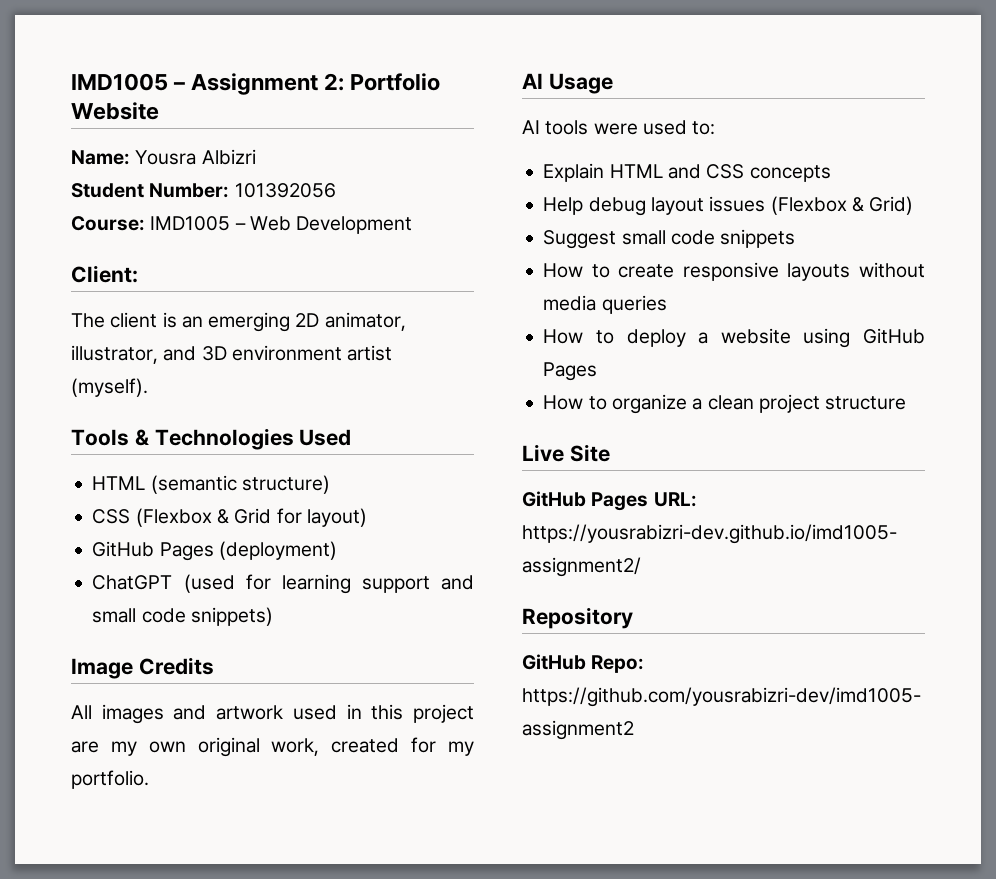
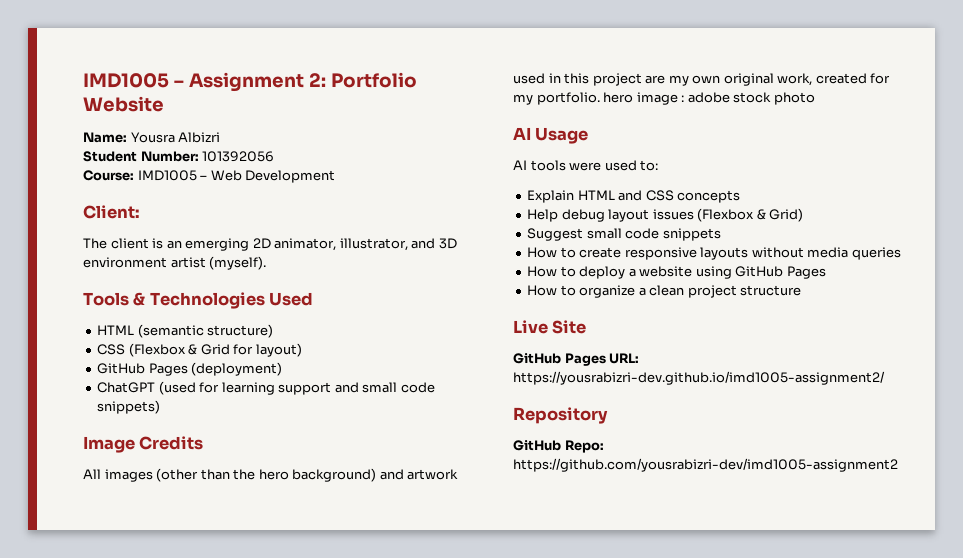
- All images and artwork used in this project are my own original work, created for my portfolio.
+ All images (other than the hero background) and artwork used in this project are my own original work, created for my portfolio. hero image : adobe stock photo

